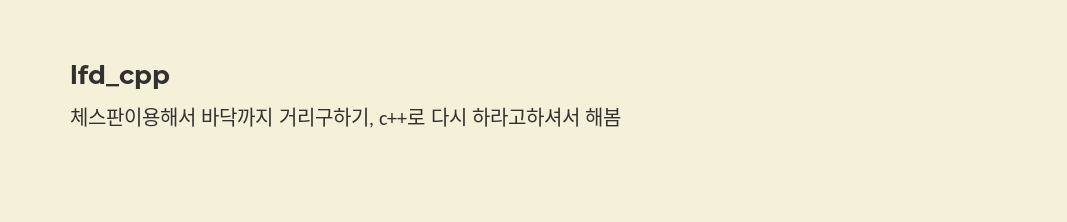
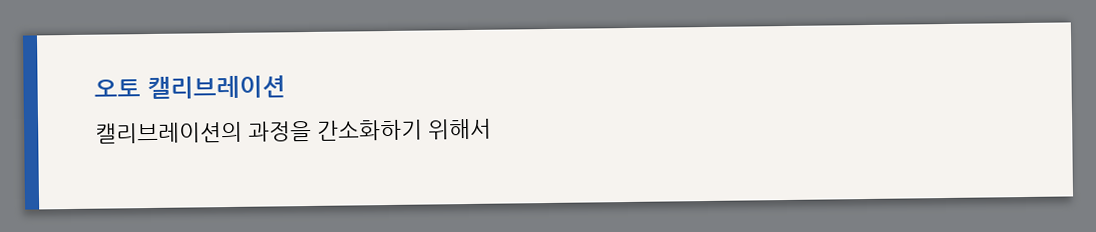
- lfd_cpp
- 체스판이용해서 바닥까지 거리구하기, c++로 다시 하라고하셔서 해봄
+ 오토 캘리브레이션
+ 캘리브레이션의 과정을 간소화하기 위해서

